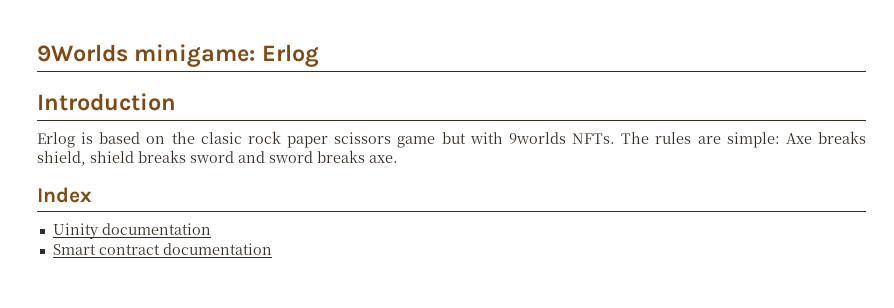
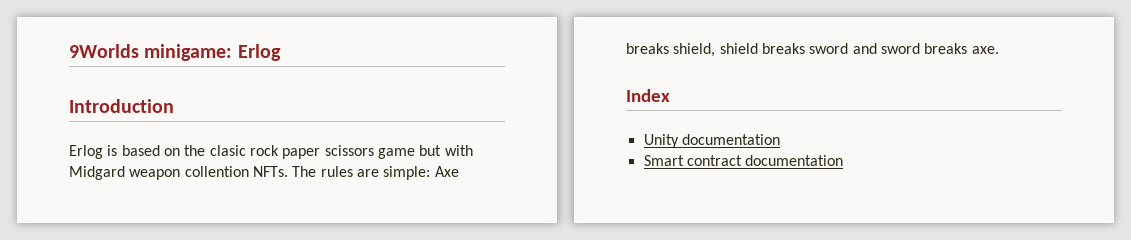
- Erlog is based on the clasic rock paper scissors game but with 9worlds NFTs.
+ Erlog is based on the clasic rock paper scissors game but with Midgard weapon collention NFTs.
- Uinity documentation
+ Unity documentation

